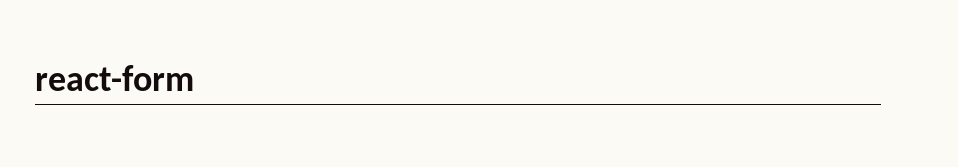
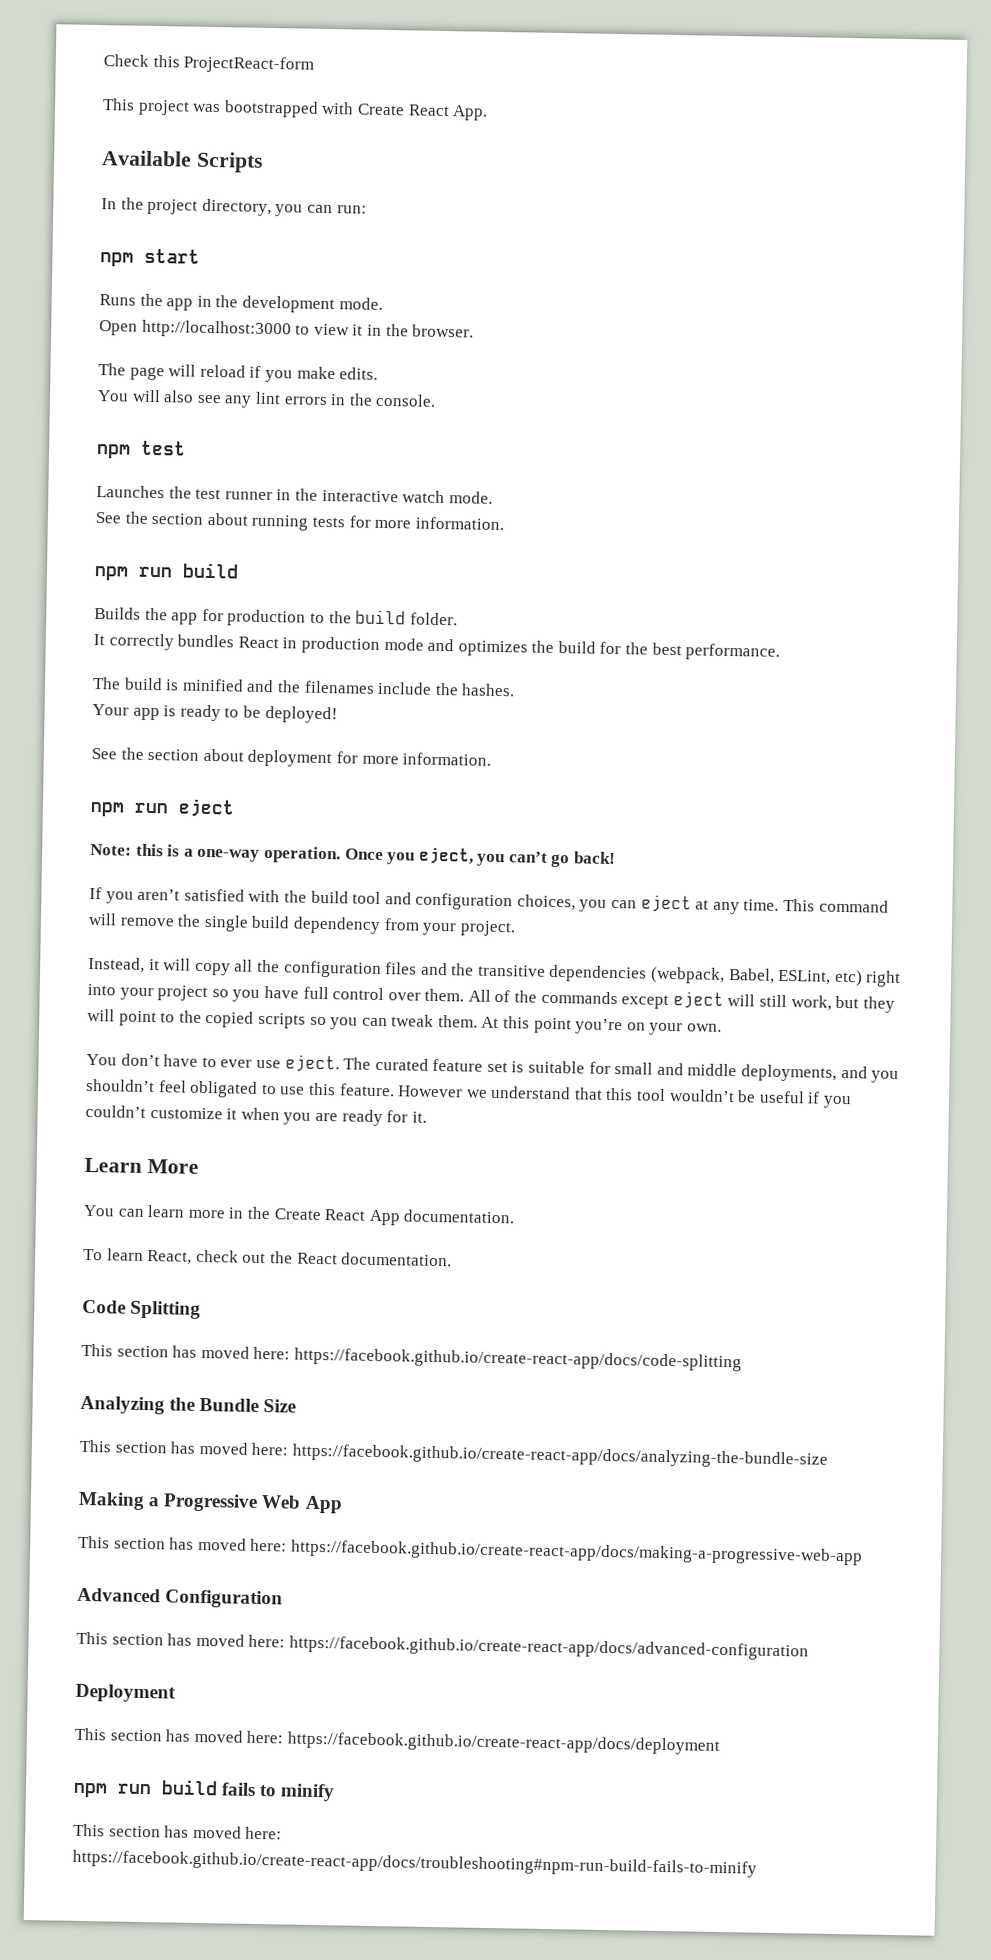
- react-form
+ Check this ProjectReact-form
+ This project was bootstrapped with Create React App.
+ Available Scripts
+ In the project directory, you can run:
+ npm start
+ Runs the app in the development mode.
+ Open http://localhost:3000 to view it in the browser.
+ The page will reload if you make edits.
+ You will also see any lint errors in the console.
+ npm test
+ Launches the test runner in the interactive watch mode.
+ See the section about running tests for more information.
+ npm run build
+ Builds the app for production to the build folder.
+ It correctly bundles React in production mode and optimizes the build for the best performance.
+ The build is minified and the filenames include the hashes.
+ Your app is ready to be deployed!
+ See the section about deployment for more information.
+ npm run eject
+ Note: this is a one-way operation. Once you eject, you can’t go back!
+ If you aren’t satisfied with the build tool and configuration choices, you can eject at any time. This command will remove the single build dependency from your project.
+ Instead, it will copy all the configuration files and the transitive dependencies (webpack, Babel, ESLint, etc) right into your project so you have full control over them. All of the commands except eject will still work, but they will point to the copied scripts so you can tweak them. At this point you’re on your own.
+ You don’t have to ever use eject. The curated feature set is suitable for small and middle deployments, and you shouldn’t feel obligated to use this feature. However we understand that this tool wouldn’t be useful if you couldn’t customize it when you are ready for it.
+ Learn More
+ You can learn more in the Create React App documentation.
+ To learn React, check out the React documentation.
+ Code Splitting
+ This section has moved here: https://facebook.github.io/create-react-app/docs/code-splitting
+ Analyzing the Bundle Size
+ This section has moved here: https://facebook.github.io/create-react-app/docs/analyzing-the-bundle-size
+ Making a Progressive Web App
+ This section has moved here: https://facebook.github.io/create-react-app/docs/making-a-progressive-web-app
+ Advanced Configuration
+ This section has moved here: https://facebook.github.io/create-react-app/docs/advanced-configuration
+ Deployment
+ This section has moved here: https://facebook.github.io/create-react-app/docs/deployment
+ npm run build fails to minify
+ This section has moved here: https://facebook.github.io/create-react-app/docs/troubleshooting#npm-run-build-fails-to-minify

